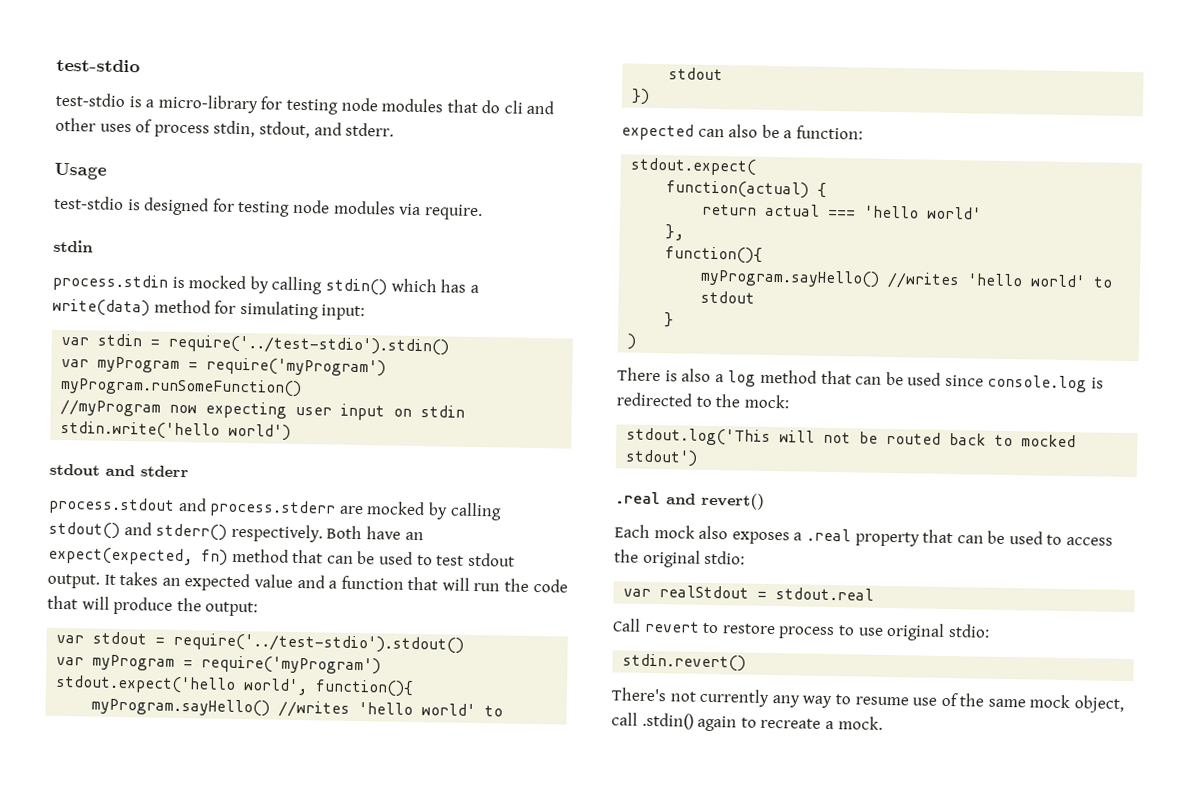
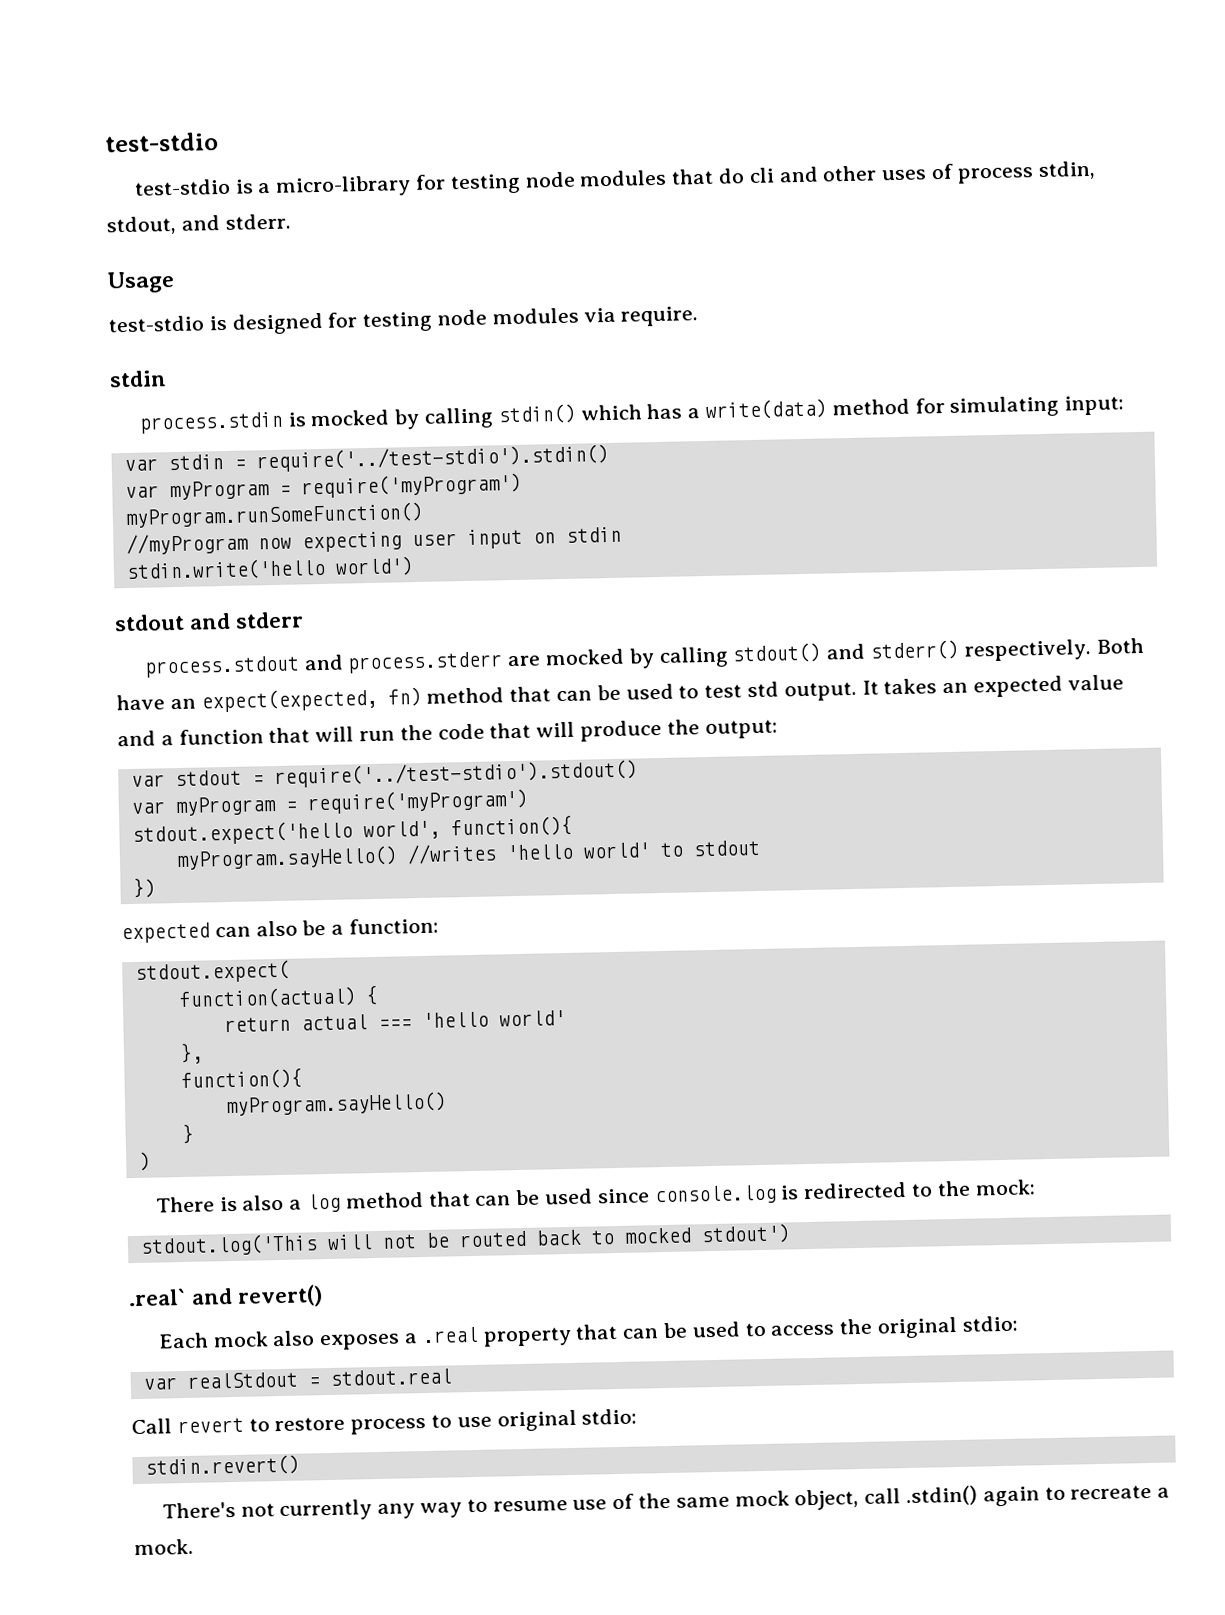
- Both have an expect(expected, fn) method that can be used to test stdout output.
+ Both have an expect(expected, fn) method that can be used to test std output.
  },
  function(){
- myProgram.sayHello() //writes 'hello world' to stdout
+ myProgram.sayHello()
- .real and revert()
+ .real` and revert()

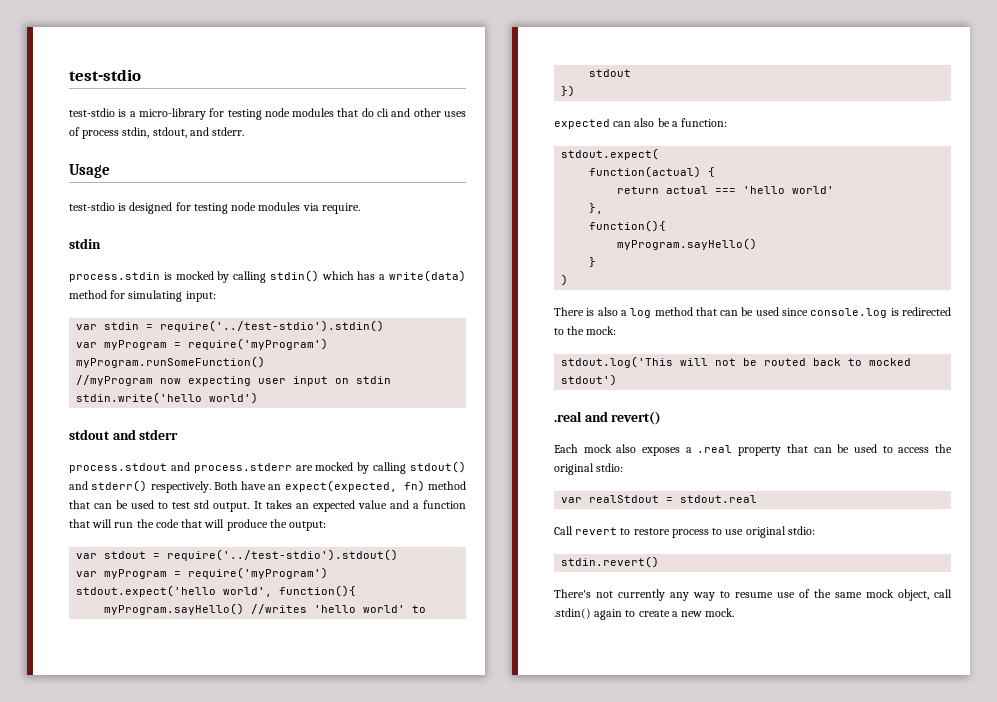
- .real` and revert()
+ .real and revert()
- There's not currently any way to resume use of the same mock object, call .stdin() again to recreate a mock.
+ There's not currently any way to resume use of the same mock object, call .stdin() again to create a new mock.

